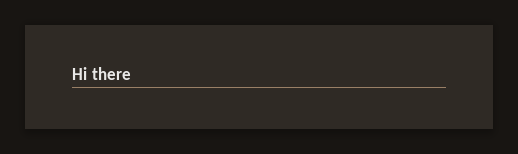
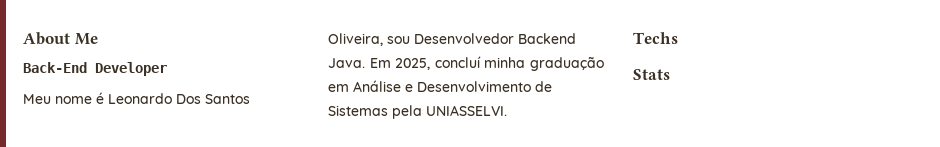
- Hi there
+ About Me
+ Back-End Developer
+ Meu nome é Leonardo Dos Santos Oliveira, sou Desenvolvedor Backend Java. Em 2025, concluí minha graduação em Análise e Desenvolvimento de Sistemas pela UNIASSELVI.
+ Techs
+ Stats

